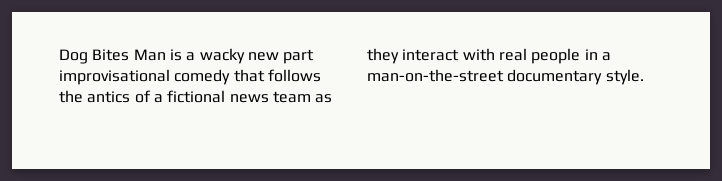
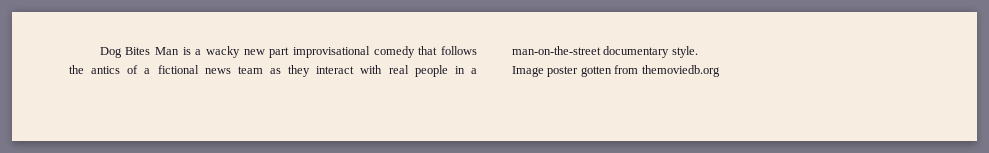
+ Image poster gotten from themoviedb.org

